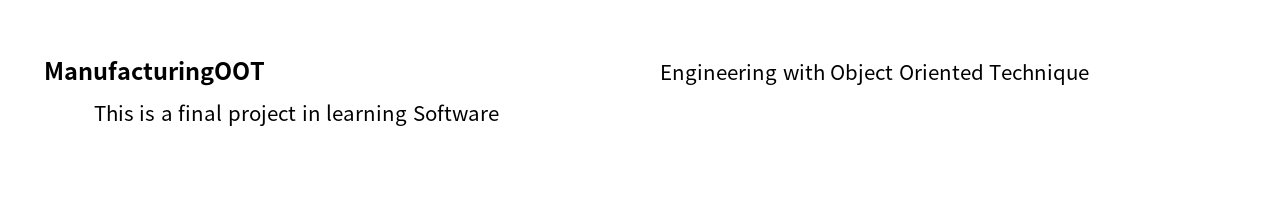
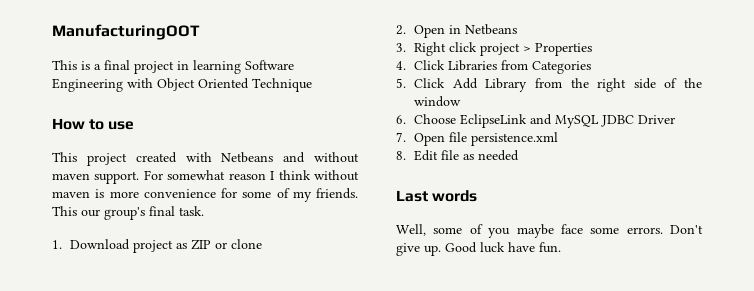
+ How to use
+ This project created with Netbeans and without maven support. For somewhat reason I think without maven is more convenience for some of my friends. This our group's final task.
+ 1. Download project as ZIP or clone
+ 2. Open in Netbeans
+ 3. Right click project > Properties
+ 4. Click Libraries from Categories
+ 5. Click Add Library from the right side of the window
+ 6. Choose EclipseLink and MySQL JDBC Driver
+ 7. Open file persistence.xml
+ 8. Edit file as needed
+ Last words
+ Well, some of you maybe face some errors. Don't give up. Good luck have fun.

